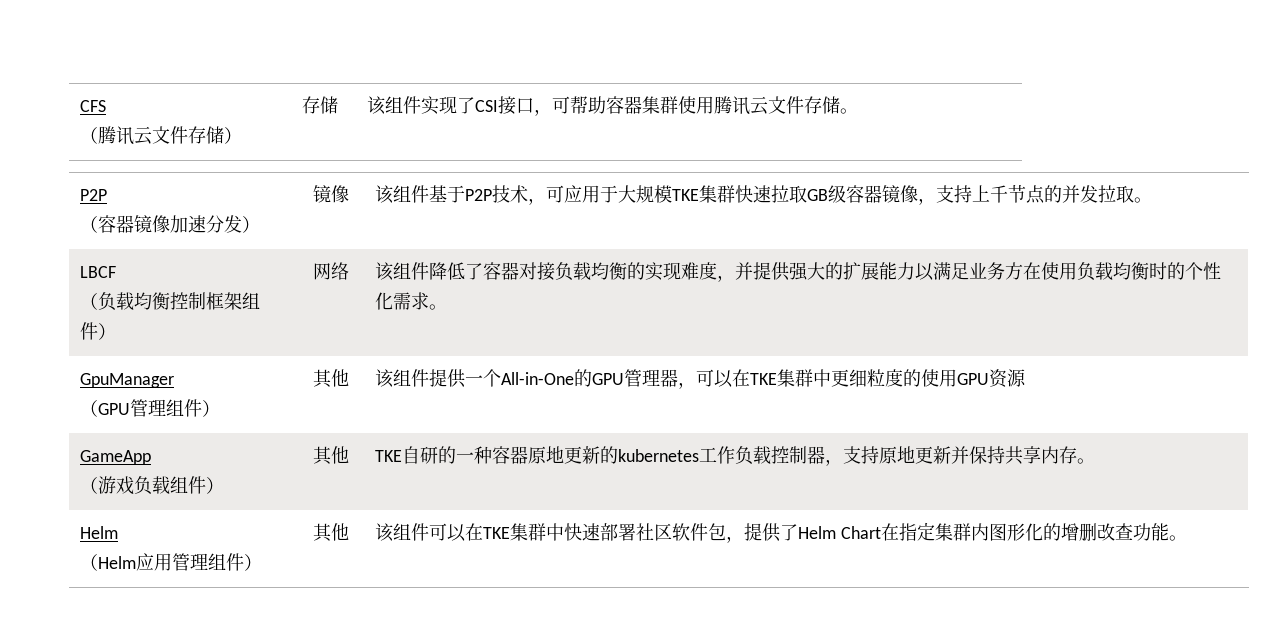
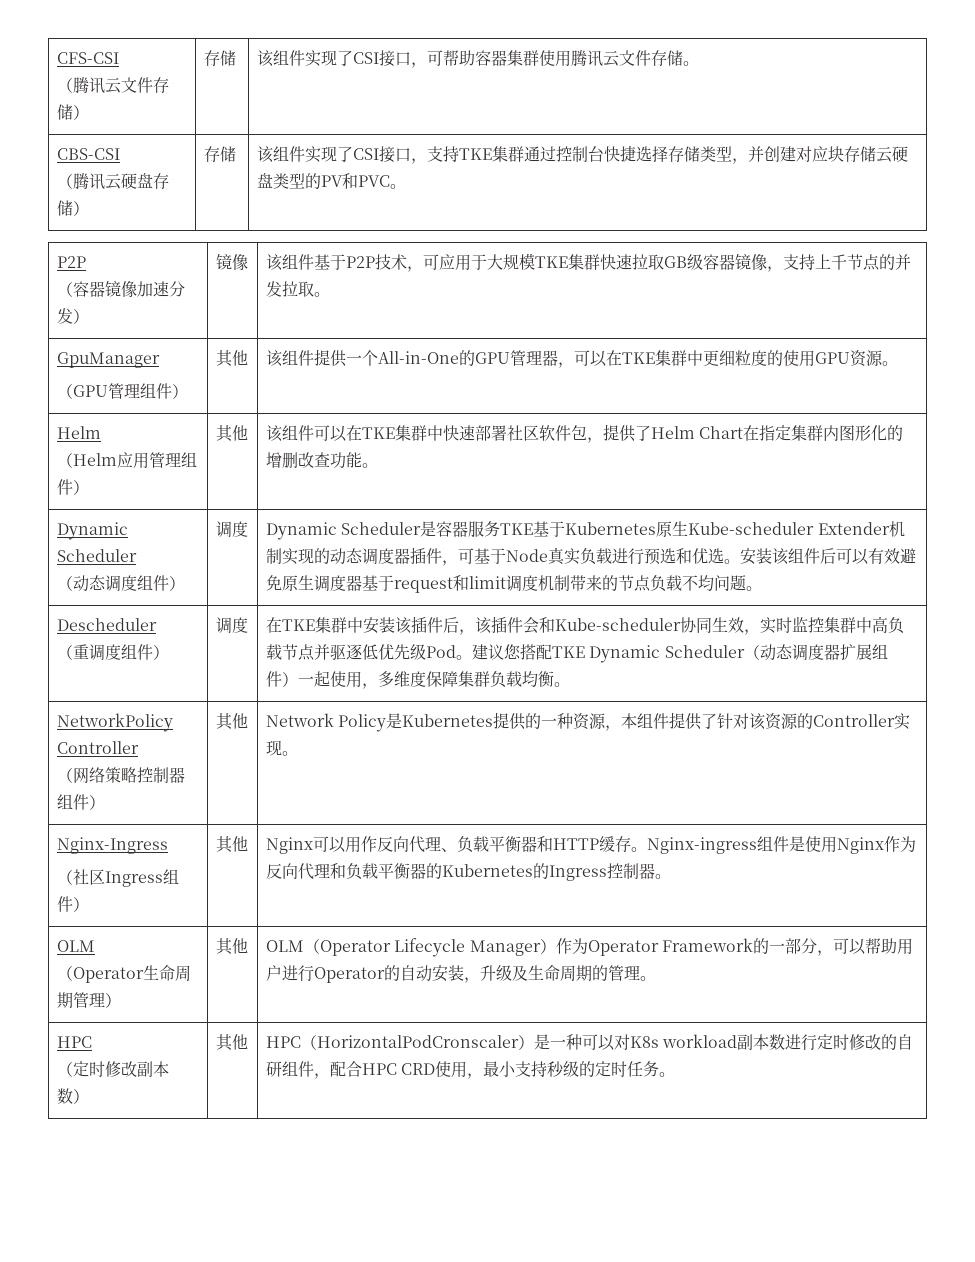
- CFS
+ CFS-CSI
+ CBS-CSI
+ （腾讯云硬盘存储） | 存储 | 该组件实现了CSI接口，支持TKE集群通过控制台快捷选择存储类型，并创建对应块存储云硬盘类型的PV和PVC。
- LBCF
- （负载均衡控制框架组件） | 网络 | 该组件降低了容器对接负载均衡的实现难度，并提供强大的扩展能力以满足业务方在使用负载均衡时的个性化需求。
  GpuManager
- （GPU管理组件） | 其他 | 该组件提供一个All-in-One的GPU管理器，可以在TKE集群中更细粒度的使用GPU资源
- GameApp
- （游戏负载组件） | 其他 | TKE自研的一种容器原地更新的kubernetes工作负载控制器，支持原地更新并保持共享内存。
+ （GPU管理组件） | 其他 | 该组件提供一个All-in-One的GPU管理器，可以在TKE集群中更细粒度的使用GPU资源。
  Helm
  （Helm应用管理组件） | 其他 | 该组件可以在TKE集群中快速部署社区软件包，提供了Helm Chart在指定集群内图形化的增删改查功能。
+ Dynamic Scheduler
+ （动态调度组件） | 调度 | Dynamic Scheduler是容器服务TKE基于Kubernetes原生Kube-scheduler Extender机制实现的动态调度器插件，可基于Node真实负载进行预选和优选。安装该组件后可以有效避免原生调度器基于request和limit调度机制带来的节点负载不均问题。
+ Descheduler
+ （重调度组件） | 调度 | 在TKE集群中安装该插件后，该插件会和Kube-scheduler协同生效，实时监控集群中高负载节点并驱逐低优先级Pod。建议您搭配TKE Dynamic Scheduler（动态调度器扩展组件）一起使用，多维度保障集群负载均衡。
+ NetworkPolicy Controller
+ （网络策略控制器组件） | 其他 | Network Policy是Kubernetes提供的一种资源，本组件提供了针对该资源的Controller实现。
+ Nginx-Ingress
+ （社区Ingress组件） | 其他 | Nginx可以用作反向代理、负载平衡器和HTTP缓存。Nginx-ingress组件是使用Nginx作为反向代理和负载平衡器的Kubernetes的Ingress控制器。
+ OLM
+ （Operator生命周期管理） | 其他 | OLM（Operator Lifecycle Manager）作为Operator Framework的一部分，可以帮助用户进行Operator的自动安装，升级及生命周期的管理。
+ HPC
+ （定时修改副本数） | 其他 | HPC（HorizontalPodCronscaler）是一种可以对K8s workload副本数进行定时修改的自研组件，配合HPC CRD使用，最小支持秒级的定时任务。

